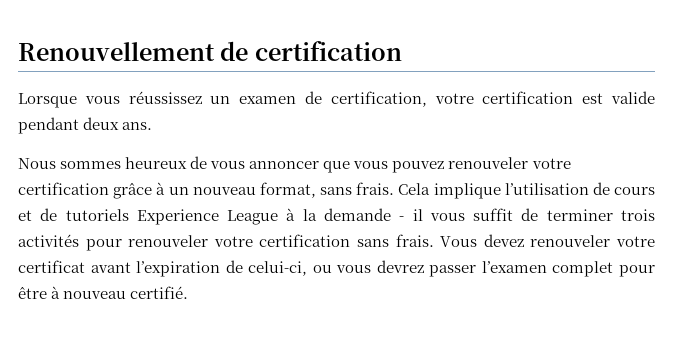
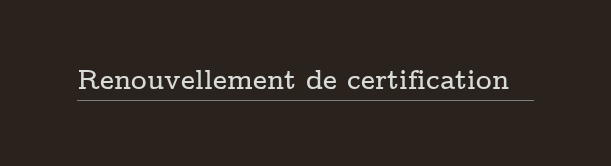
- Lorsque vous réussissez un examen de certification, votre certification est valide pendant deux ans.
- Nous sommes heureux de vous annoncer que vous pouvez renouveler votre certification grâce à un nouveau format, sans frais. Cela implique l’utilisation de cours et de tutoriels Experience League à la demande - il vous suffit de terminer trois activités pour renouveler votre certification sans frais. Vous devez renouveler votre certificat avant l’expiration de celui-ci, ou vous devrez passer l’examen complet pour être à nouveau certifié.

